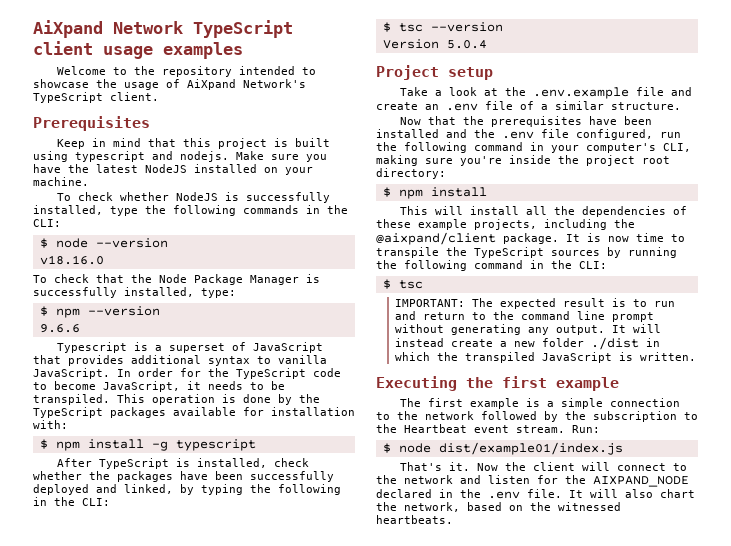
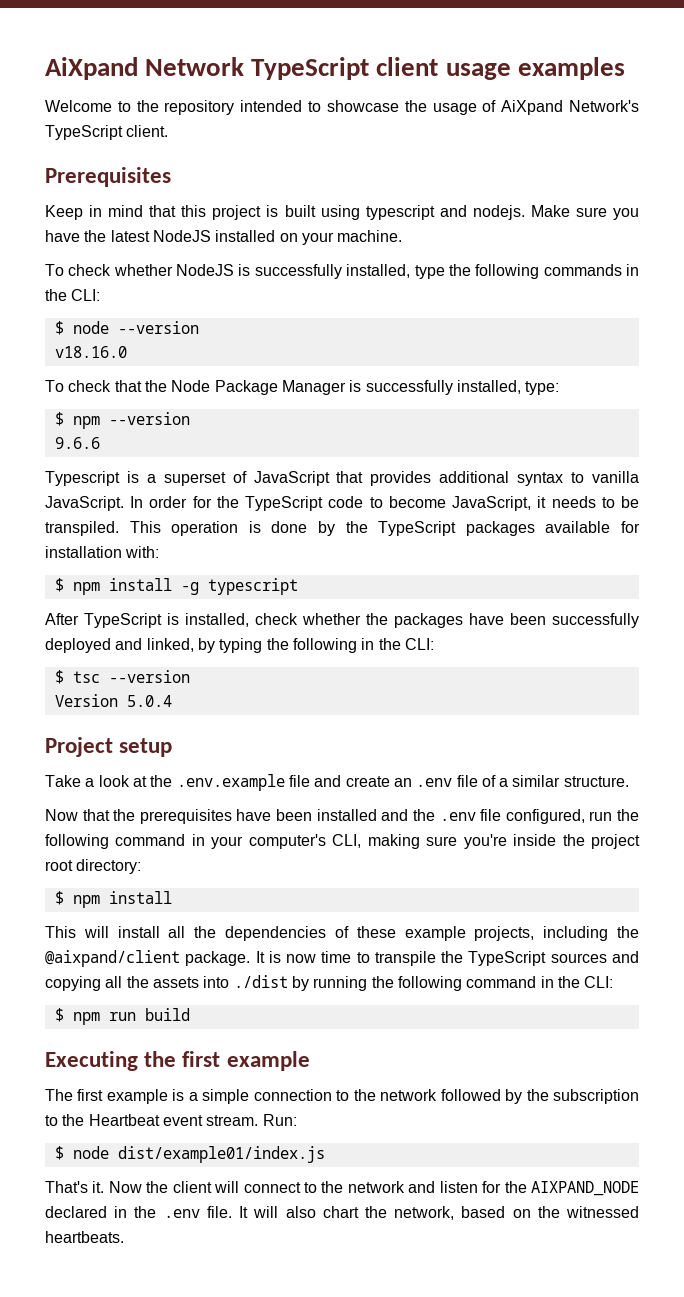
- It is now time to transpile the TypeScript sources by running the following command in the CLI:
- $ tsc
- IMPORTANT: The expected result is to run and return to the command line prompt without generating any output. It will instead create a new folder ./dist in which the transpiled JavaScript is written.
+ It is now time to transpile the TypeScript sources and copying all the assets into ./dist by running the following command in the CLI:
+ $ npm run build

